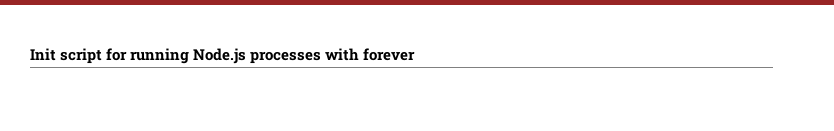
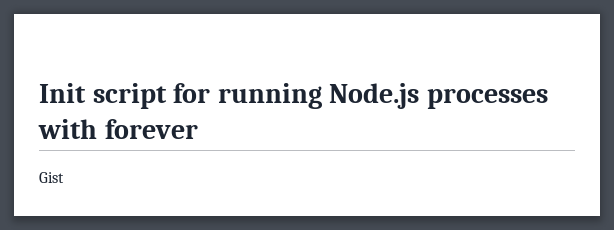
+ Gist

